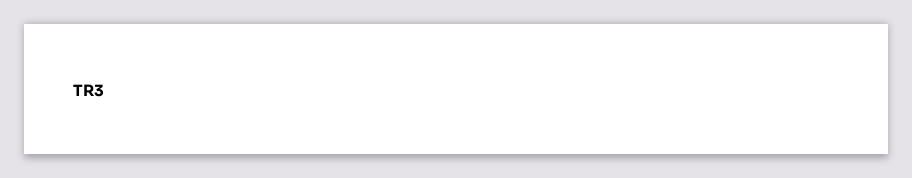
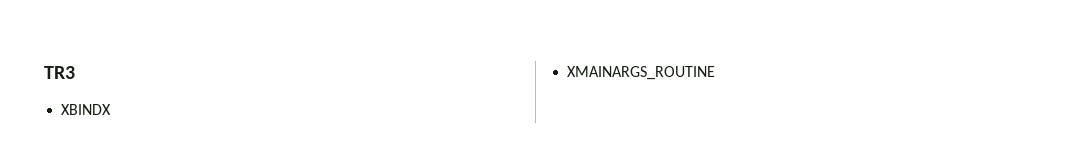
+ XBINDX
+ XMAINARGS_ROUTINE

